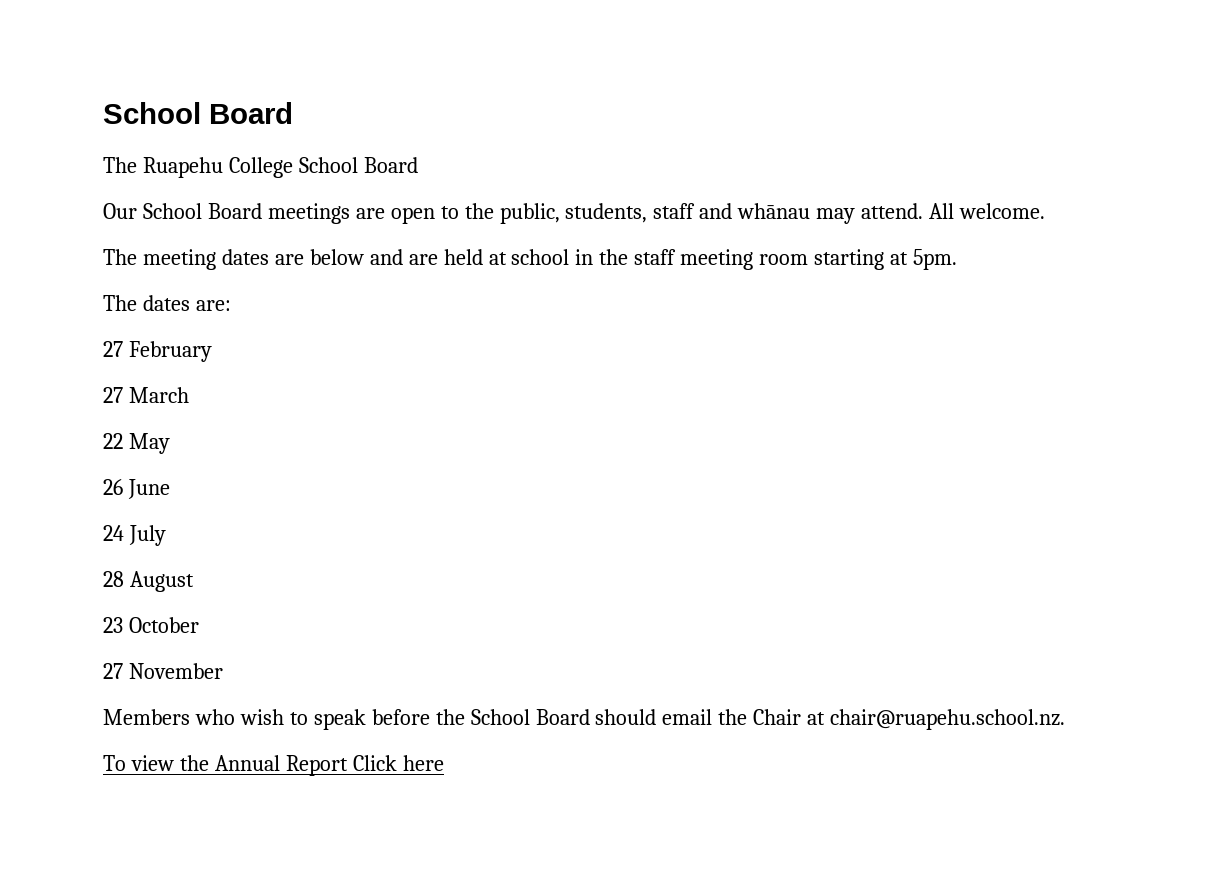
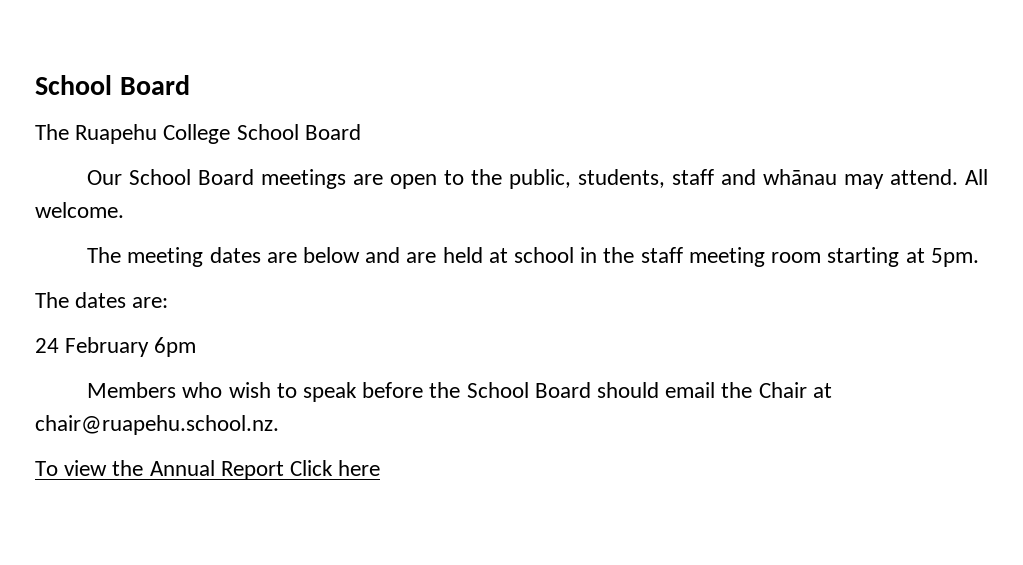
- 27 February
- 27 March
- 22 May
- 26 June
- 24 July
- 28 August
- 23 October
- 27 November
+ 24 February 6pm

